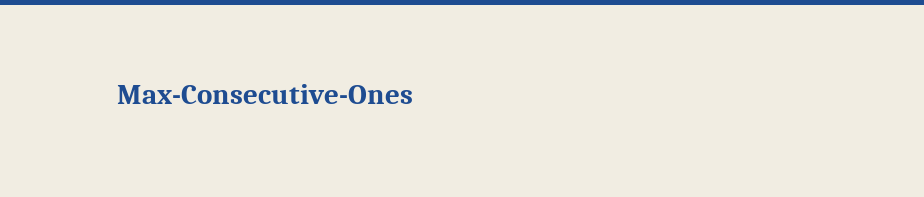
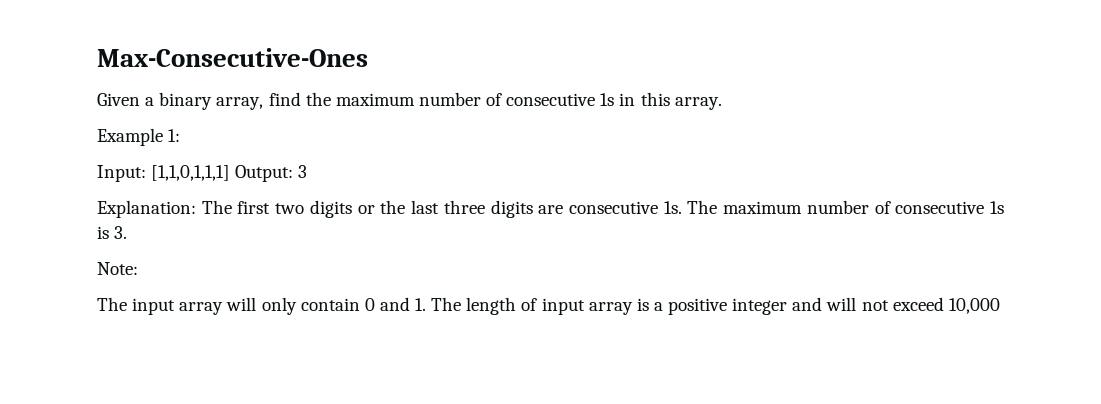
+ Given a binary array, find the maximum number of consecutive 1s in this array.
+ Example 1:
+ Input: [1,1,0,1,1,1] Output: 3
+ Explanation: The first two digits or the last three digits are consecutive 1s. The maximum number of consecutive 1s is 3.
+ Note:
+ The input array will only contain 0 and 1. The length of input array is a positive integer and will not exceed 10,000

